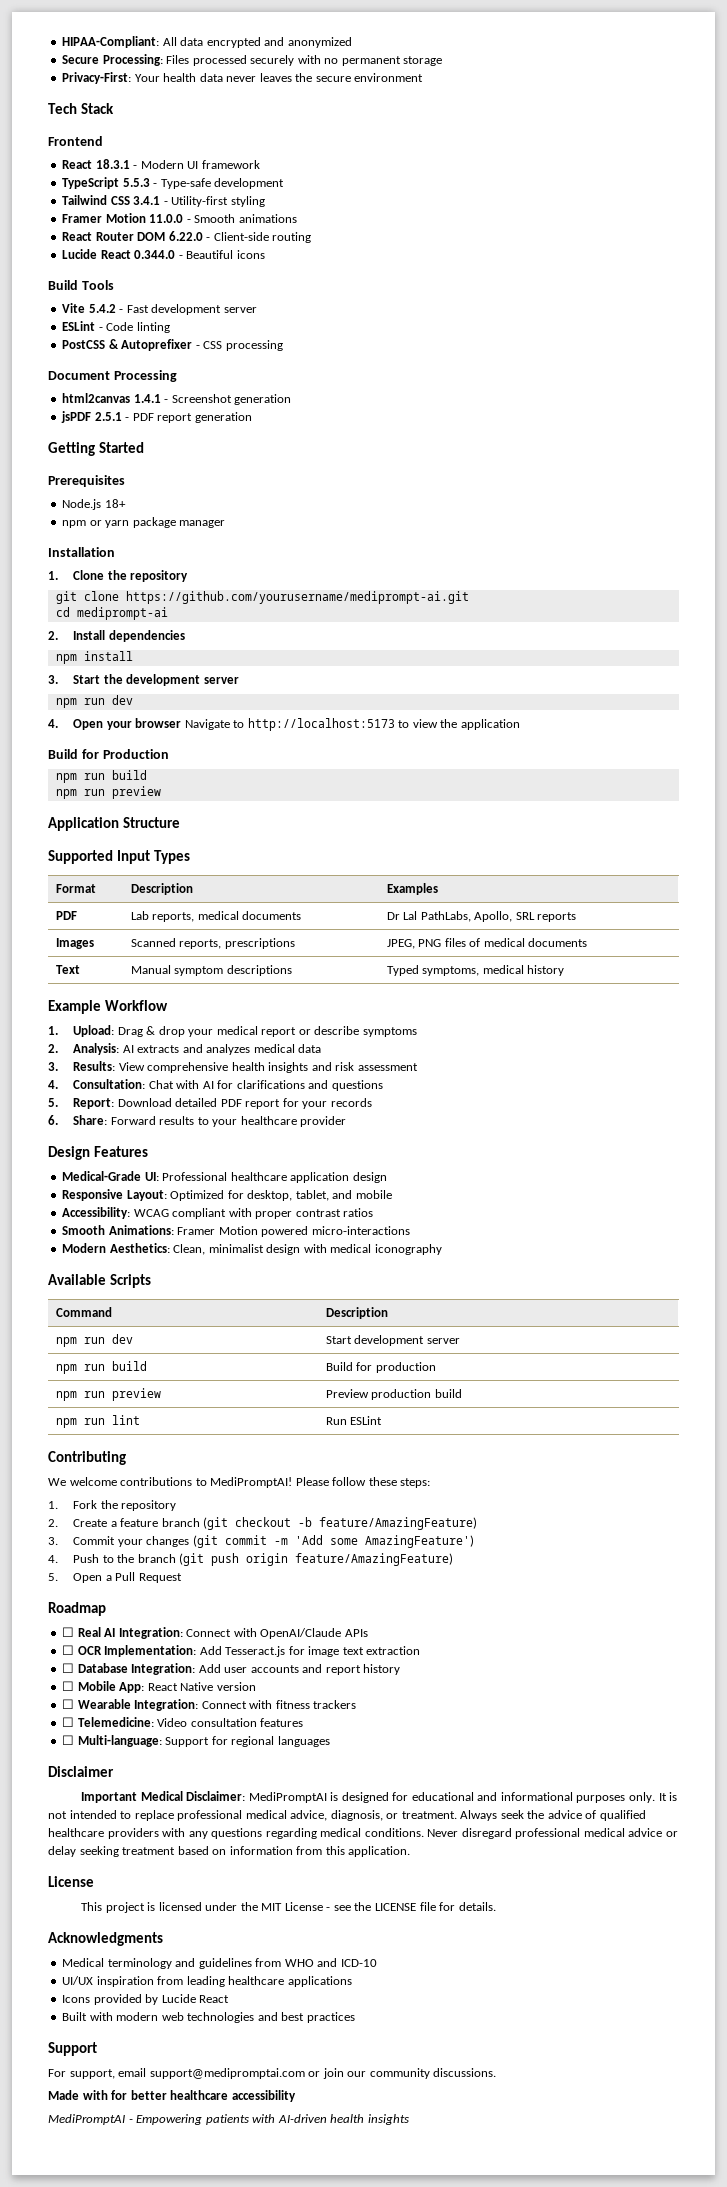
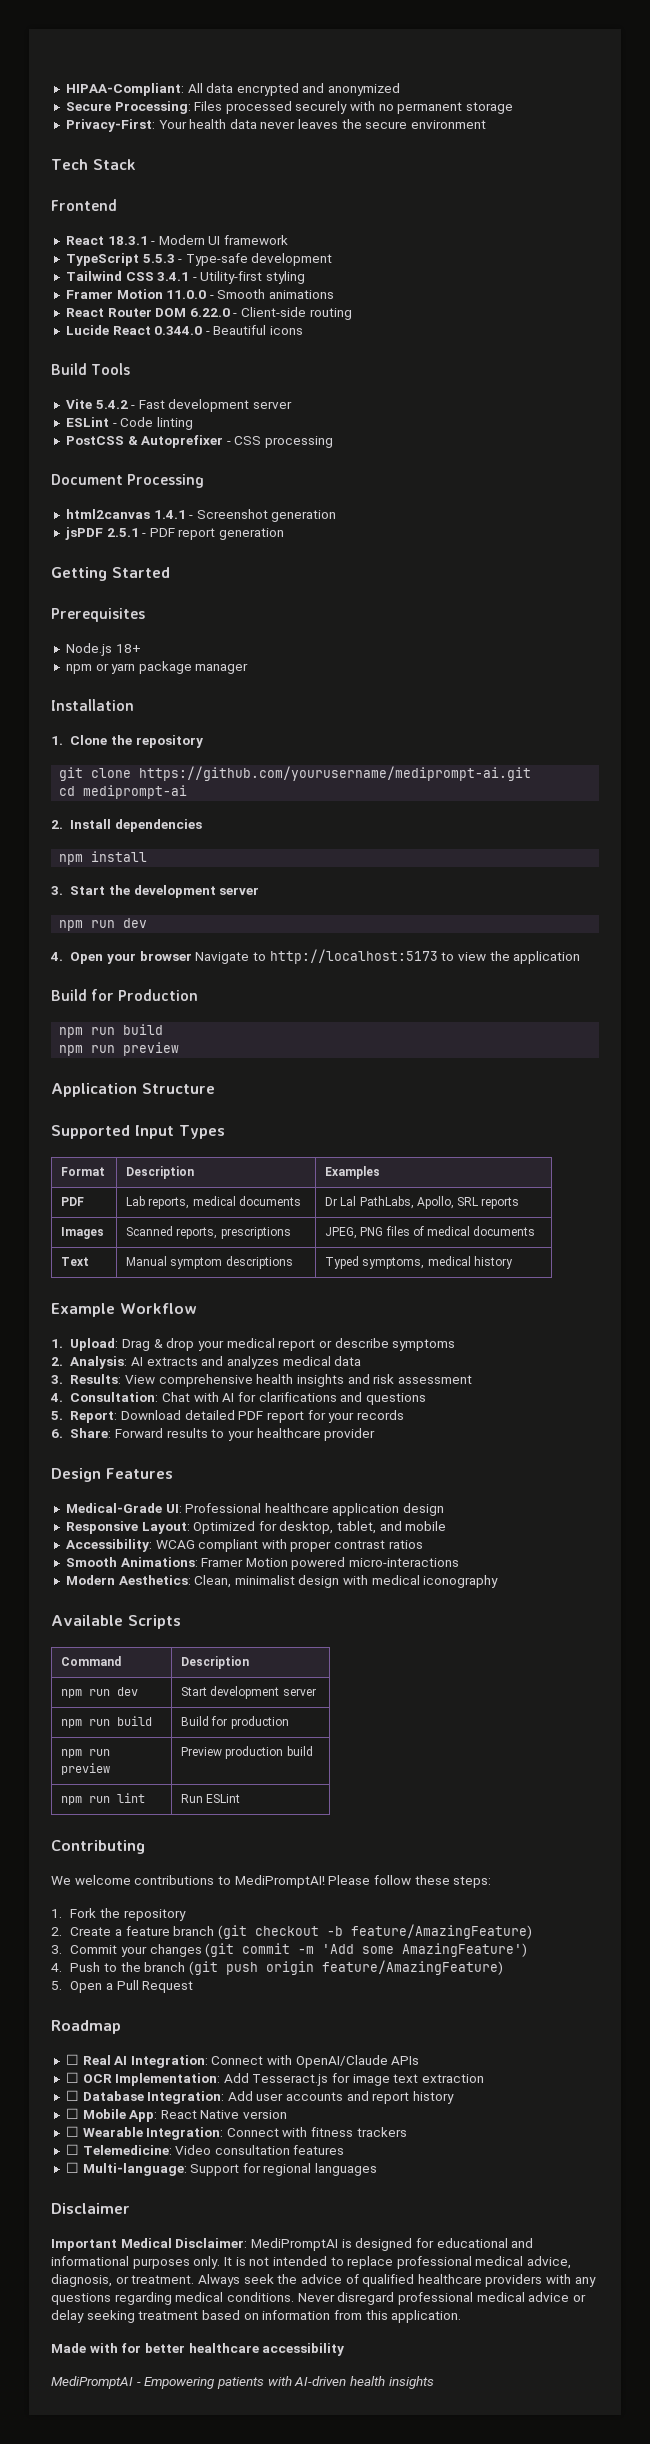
  Never disregard professional medical advice or delay seeking treatment based on information from this application.
- License
- This project is licensed under the MIT License - see the LICENSE file for details.
- Acknowledgments
- Medical terminology and guidelines from WHO and ICD-10
- UI/UX inspiration from leading healthcare applications
- Icons provided by Lucide React
- Built with modern web technologies and best practices
- Support
- For support, email support@medipromptai.com or join our community discussions.

